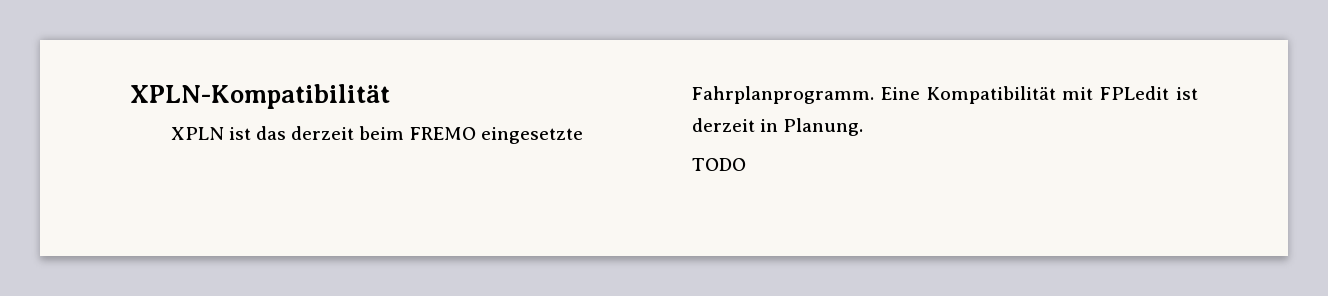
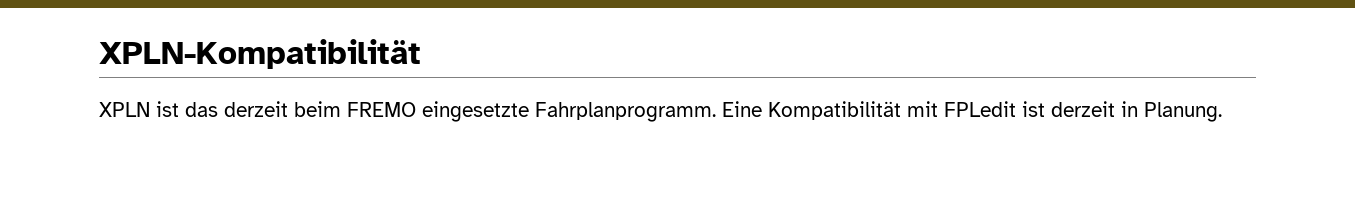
- TODO

